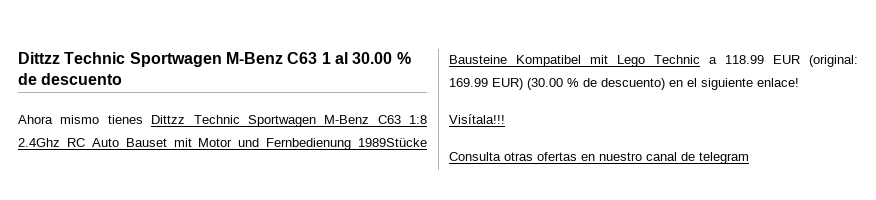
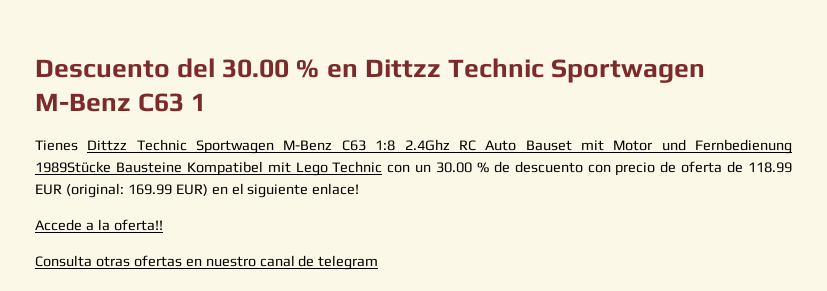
- Dittzz Technic Sportwagen M-Benz C63 1 al 30.00 % de descuento
- Ahora mismo tienes Dittzz Technic Sportwagen M-Benz C63 1:8 2.4Ghz RC Auto Bauset mit Motor und Fernbedienung 1989Stücke Bausteine Kompatibel mit Lego Technic a 118.99 EUR (original: 169.99 EUR) (30.00 % de descuento) en el siguiente enlace!
+ Descuento del 30.00 % en Dittzz Technic Sportwagen M-Benz C63 1
+ Tienes Dittzz Technic Sportwagen M-Benz C63 1:8 2.4Ghz RC Auto Bauset mit Motor und Fernbedienung 1989Stücke Bausteine Kompatibel mit Lego Technic con un 30.00 % de descuento con precio de oferta de 118.99 EUR (original: 169.99 EUR) en el siguiente enlace!
- Visítala!!!
+ Accede a la oferta!!

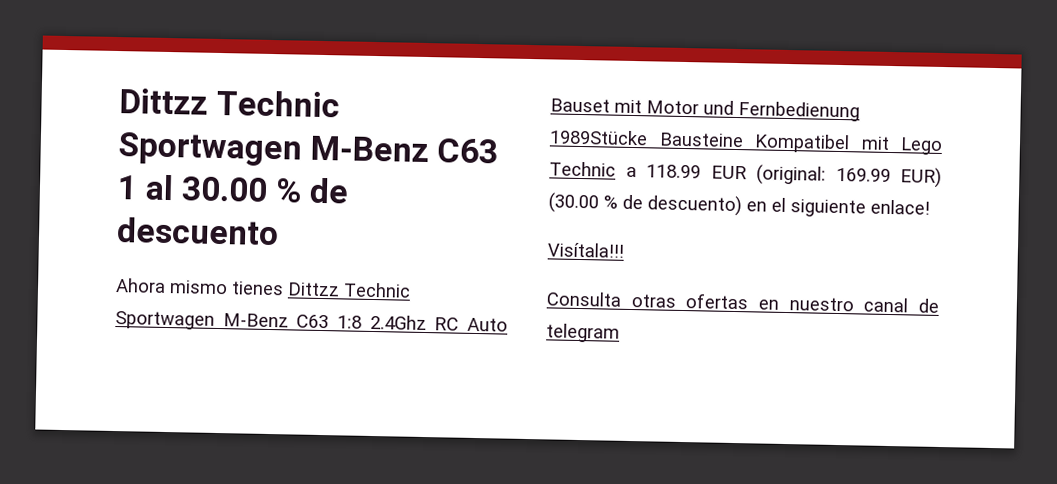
- Descuento del 30.00 % en Dittzz Technic Sportwagen M-Benz C63 1
- Tienes Dittzz Technic Sportwagen M-Benz C63 1:8 2.4Ghz RC Auto Bauset mit Motor und Fernbedienung 1989Stücke Bausteine Kompatibel mit Lego Technic con un 30.00 % de descuento con precio de oferta de 118.99 EUR (original: 169.99 EUR) en el siguiente enlace!
+ Dittzz Technic Sportwagen M-Benz C63 1 al 30.00 % de descuento
+ Ahora mismo tienes Dittzz Technic Sportwagen M-Benz C63 1:8 2.4Ghz RC Auto Bauset mit Motor und Fernbedienung 1989Stücke Bausteine Kompatibel mit Lego Technic a 118.99 EUR (original: 169.99 EUR) (30.00 % de descuento) en el siguiente enlace!
- Accede a la oferta!!
+ Visítala!!!

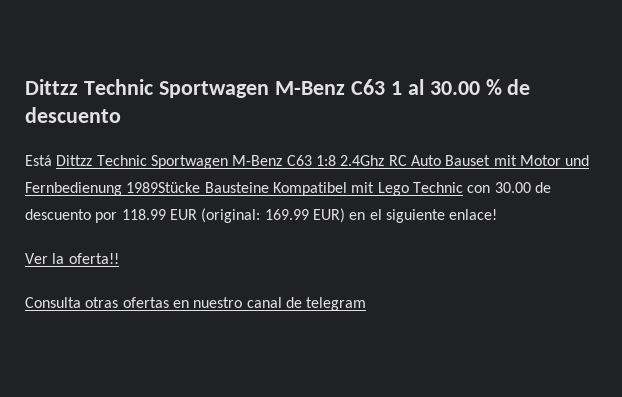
- Ahora mismo tienes Dittzz Technic Sportwagen M-Benz C63 1:8 2.4Ghz RC Auto Bauset mit Motor und Fernbedienung 1989Stücke Bausteine Kompatibel mit Lego Technic a 118.99 EUR (original: 169.99 EUR) (30.00 % de descuento) en el siguiente enlace!
+ Está Dittzz Technic Sportwagen M-Benz C63 1:8 2.4Ghz RC Auto Bauset mit Motor und Fernbedienung 1989Stücke Bausteine Kompatibel mit Lego Technic con 30.00 de descuento por 118.99 EUR (original: 169.99 EUR) en el siguiente enlace!
- Visítala!!!
+ Ver la oferta!!

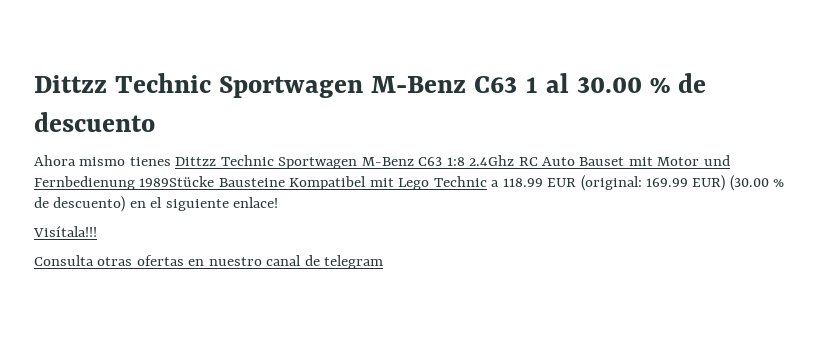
- Está Dittzz Technic Sportwagen M-Benz C63 1:8 2.4Ghz RC Auto Bauset mit Motor und Fernbedienung 1989Stücke Bausteine Kompatibel mit Lego Technic con 30.00 de descuento por 118.99 EUR (original: 169.99 EUR) en el siguiente enlace!
+ Ahora mismo tienes Dittzz Technic Sportwagen M-Benz C63 1:8 2.4Ghz RC Auto Bauset mit Motor und Fernbedienung 1989Stücke Bausteine Kompatibel mit Lego Technic a 118.99 EUR (original: 169.99 EUR) (30.00 % de descuento) en el siguiente enlace!
- Ver la oferta!!
+ Visítala!!!

